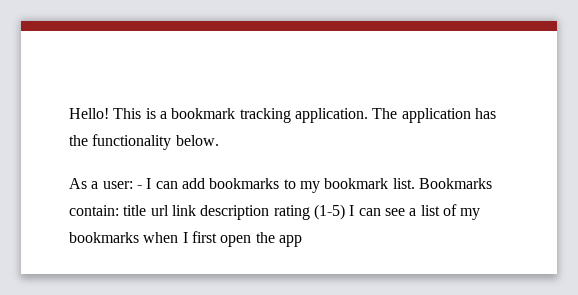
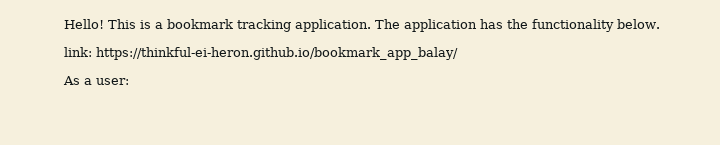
+ link: https://thinkful-ei-heron.github.io/bookmark_app_balay/
- As a user: - I can add bookmarks to my bookmark list. Bookmarks contain: title url link description rating (1-5) I can see a list of my bookmarks when I first open the app
+ As a user:

